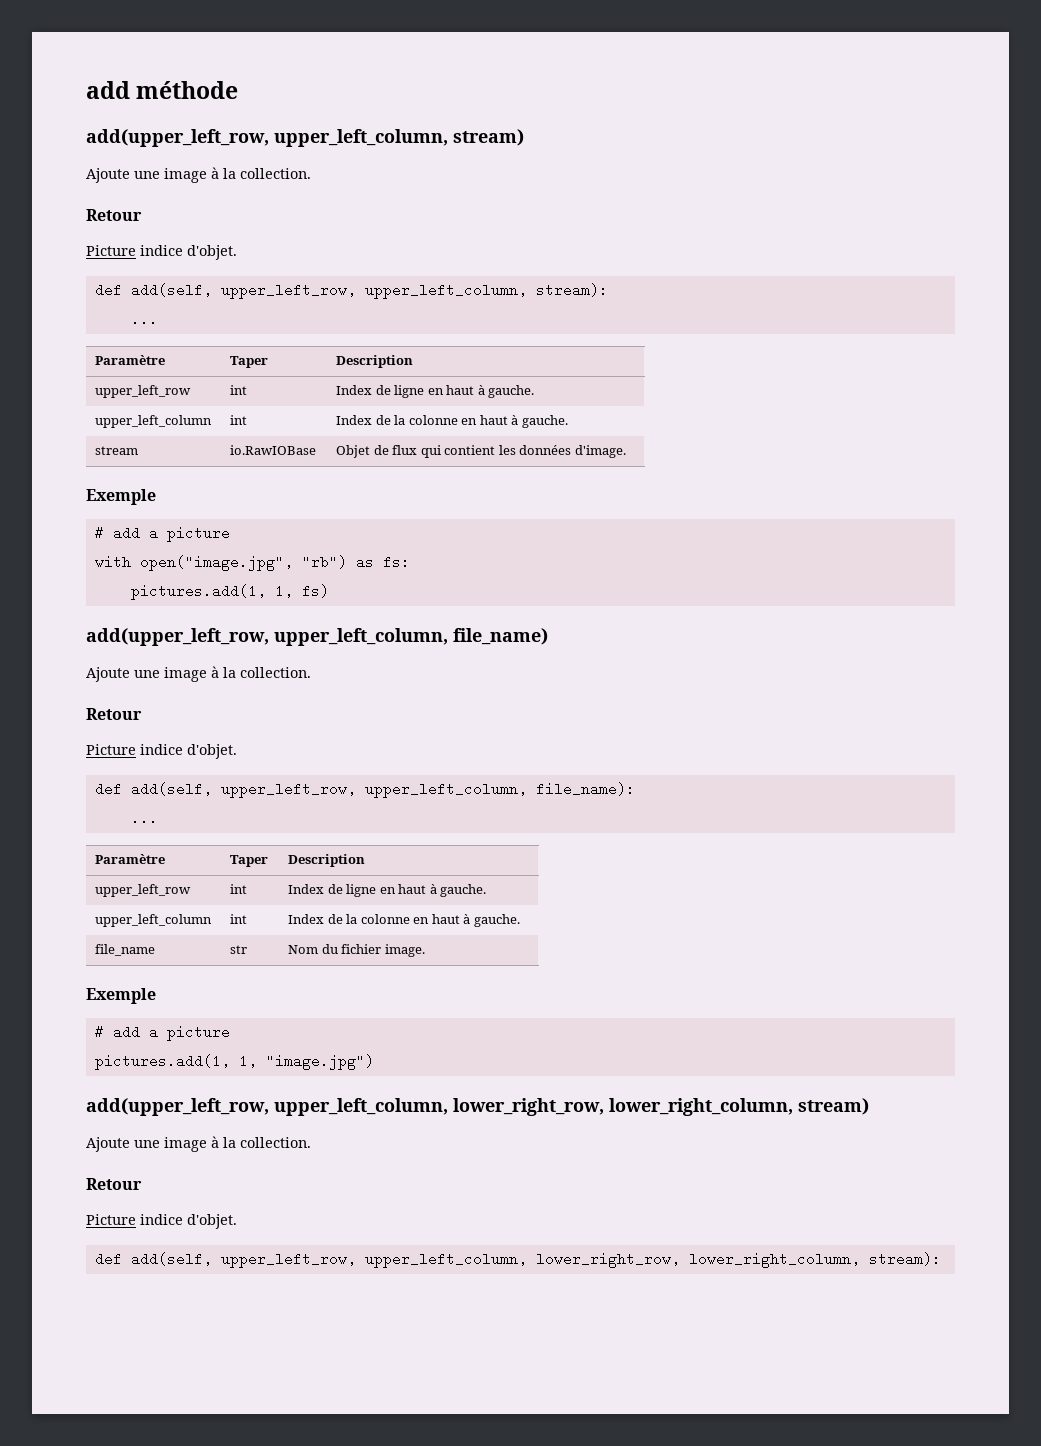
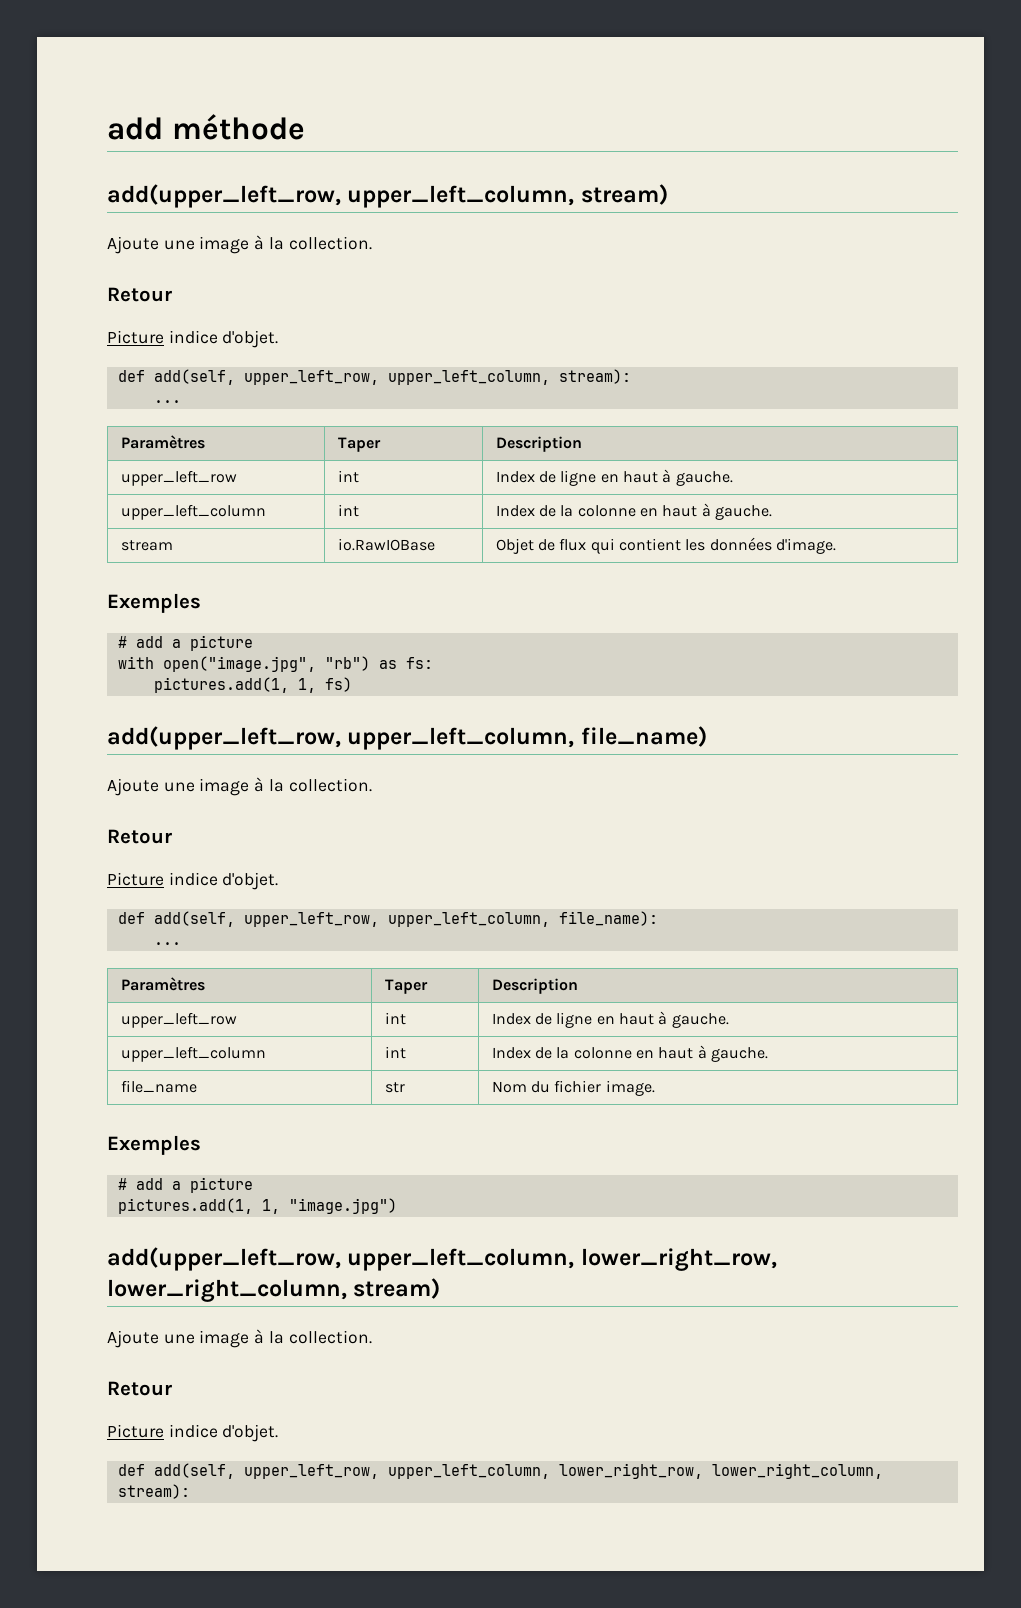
  def add(self, upper_left_row, upper_left_column, stream):
  ...
- Paramètre | Taper | Description
+ Paramètres | Taper | Description
  stream | io.RawIOBase | Objet de flux qui contient les données d'image.
- Exemple
+ Exemples
  def add(self, upper_left_row, upper_left_column, file_name):
  ...
- Paramètre | Taper | Description
+ Paramètres | Taper | Description
  file_name | str | Nom du fichier image.
- Exemple
+ Exemples

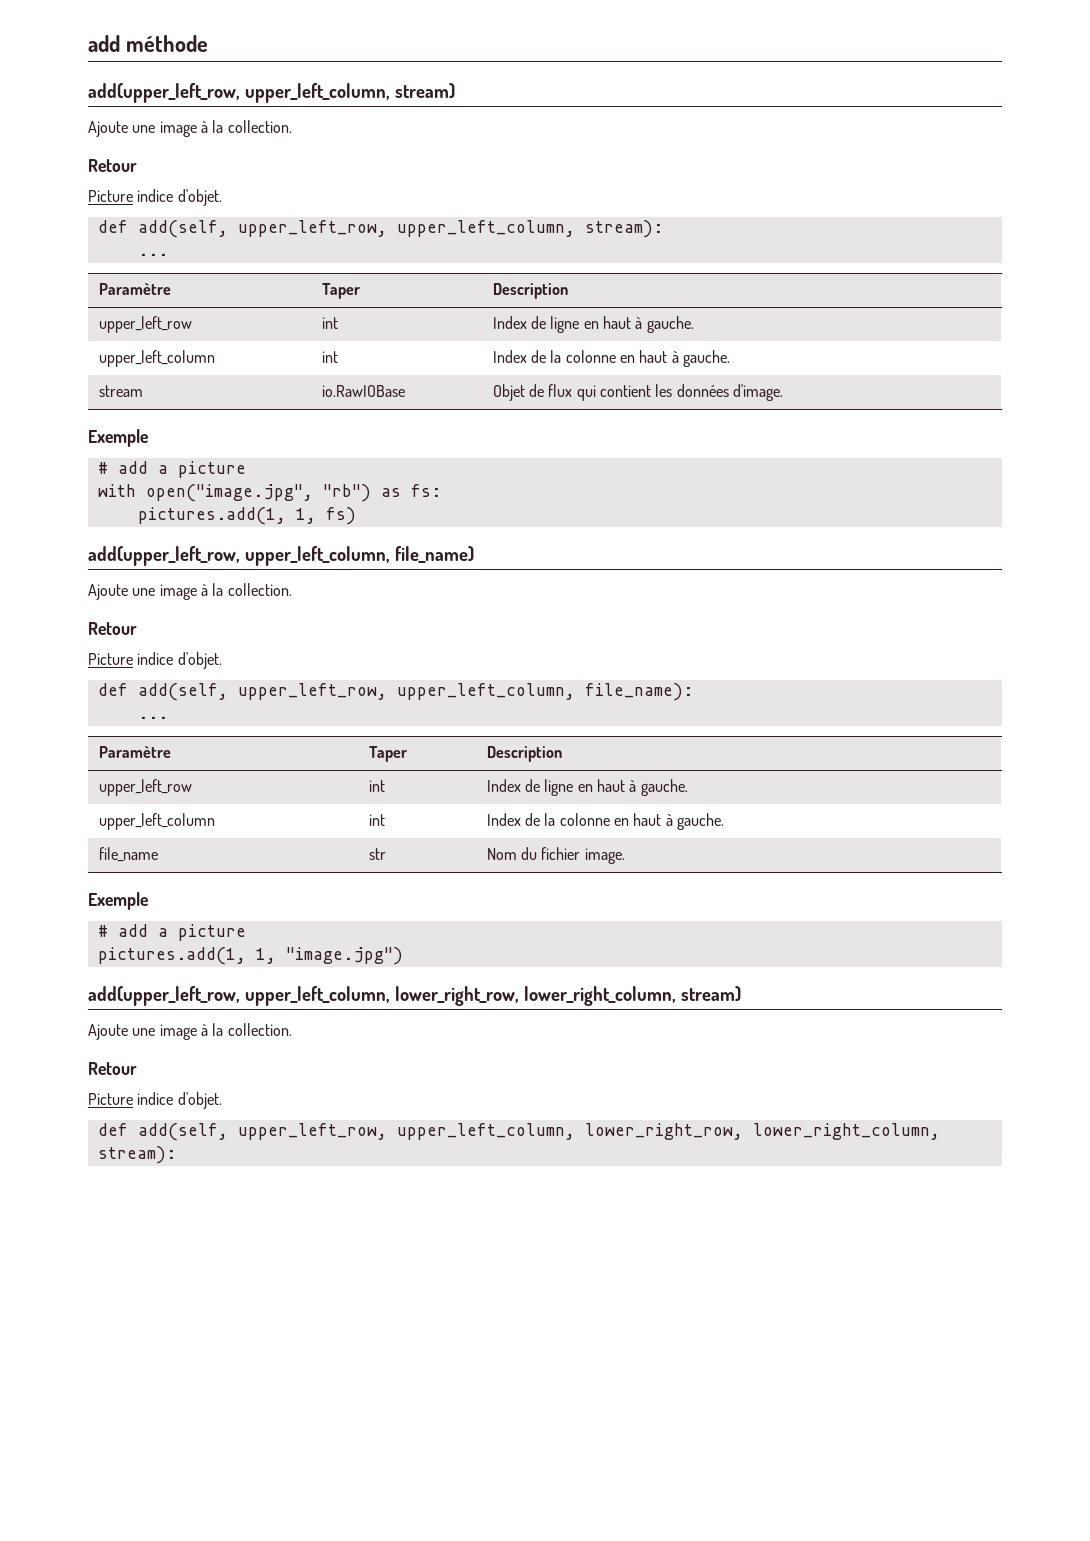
  def add(self, upper_left_row, upper_left_column, stream):
  ...
- Paramètres | Taper | Description
+ Paramètre | Taper | Description
  stream | io.RawIOBase | Objet de flux qui contient les données d'image.
- Exemples
+ Exemple
  def add(self, upper_left_row, upper_left_column, file_name):
  ...
- Paramètres | Taper | Description
+ Paramètre | Taper | Description
  file_name | str | Nom du fichier image.
- Exemples
+ Exemple

